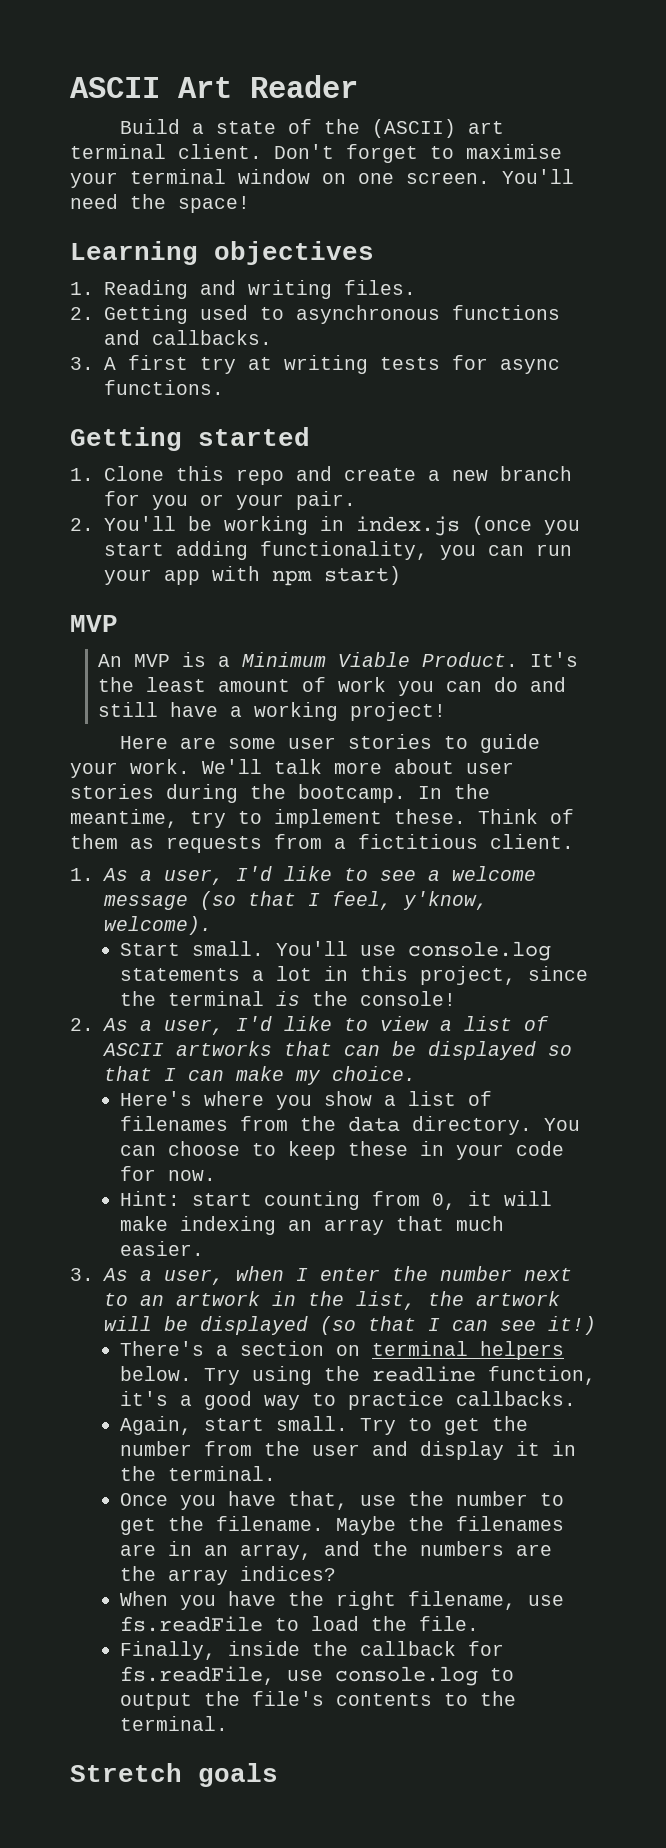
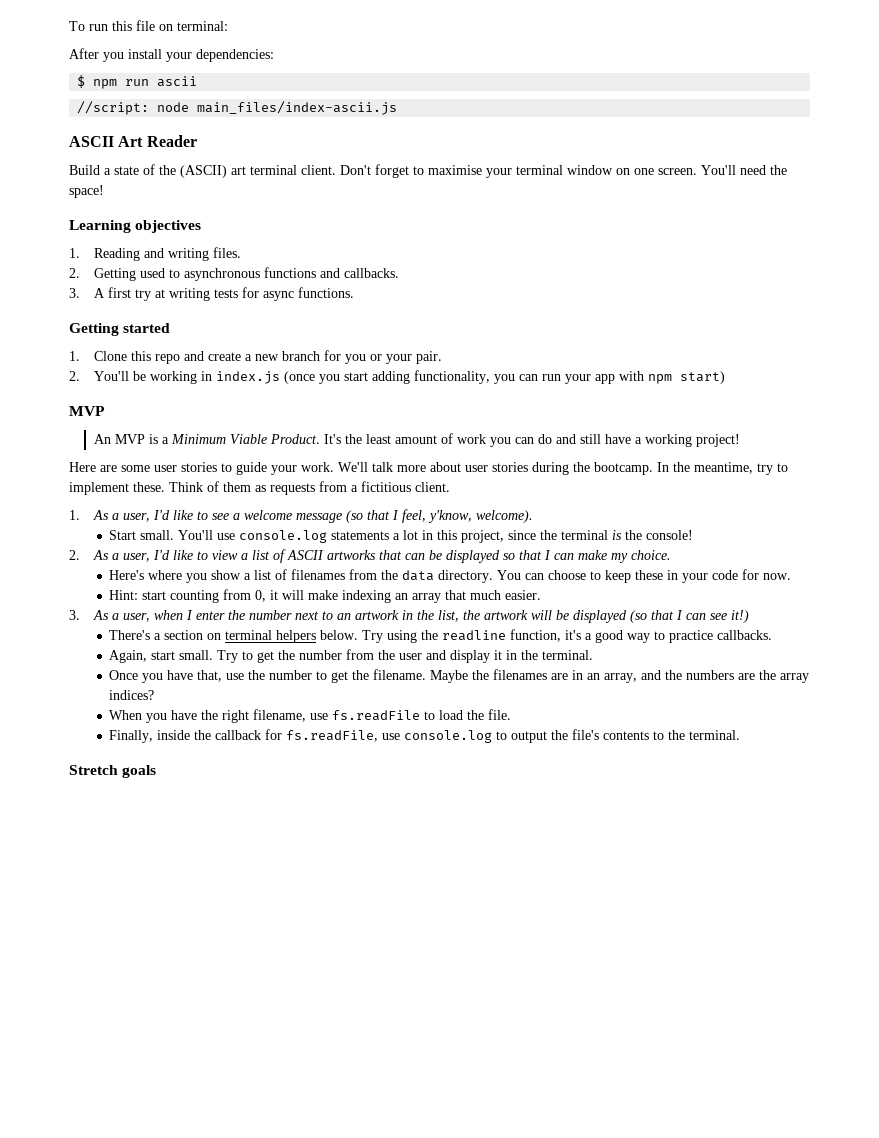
+ To run this file on terminal:
+ After you install your dependencies:
+ $ npm run ascii
+ //script: node main_files/index-ascii.js

